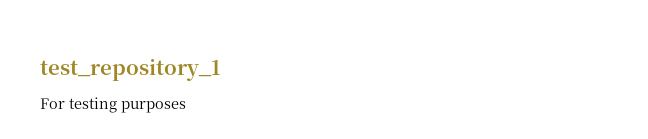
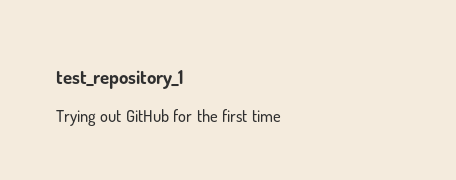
- For testing purposes
+ Trying out GitHub for the first time

